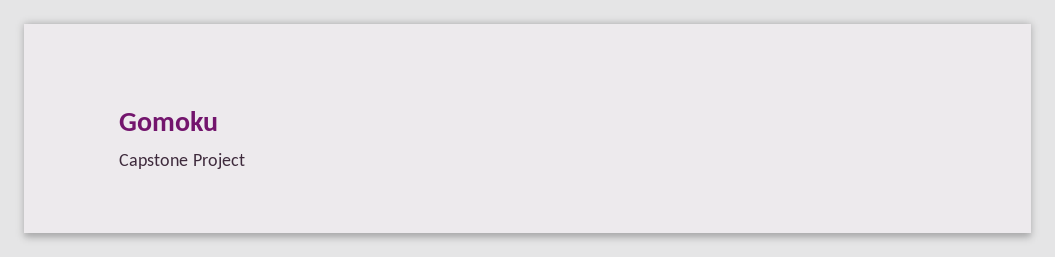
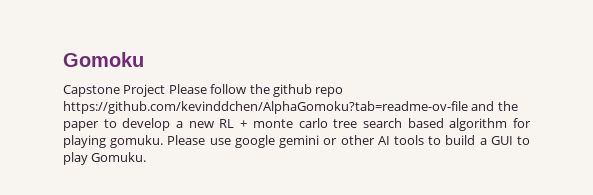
- Capstone Project
+ Capstone Project Please follow the github repo https://github.com/kevinddchen/AlphaGomoku?tab=readme-ov-file and the paper to develop a new RL + monte carlo tree search based algorithm for playing gomuku. Please use google gemini or other AI tools to build a GUI to play Gomuku.

